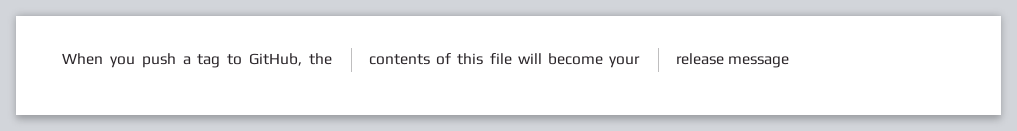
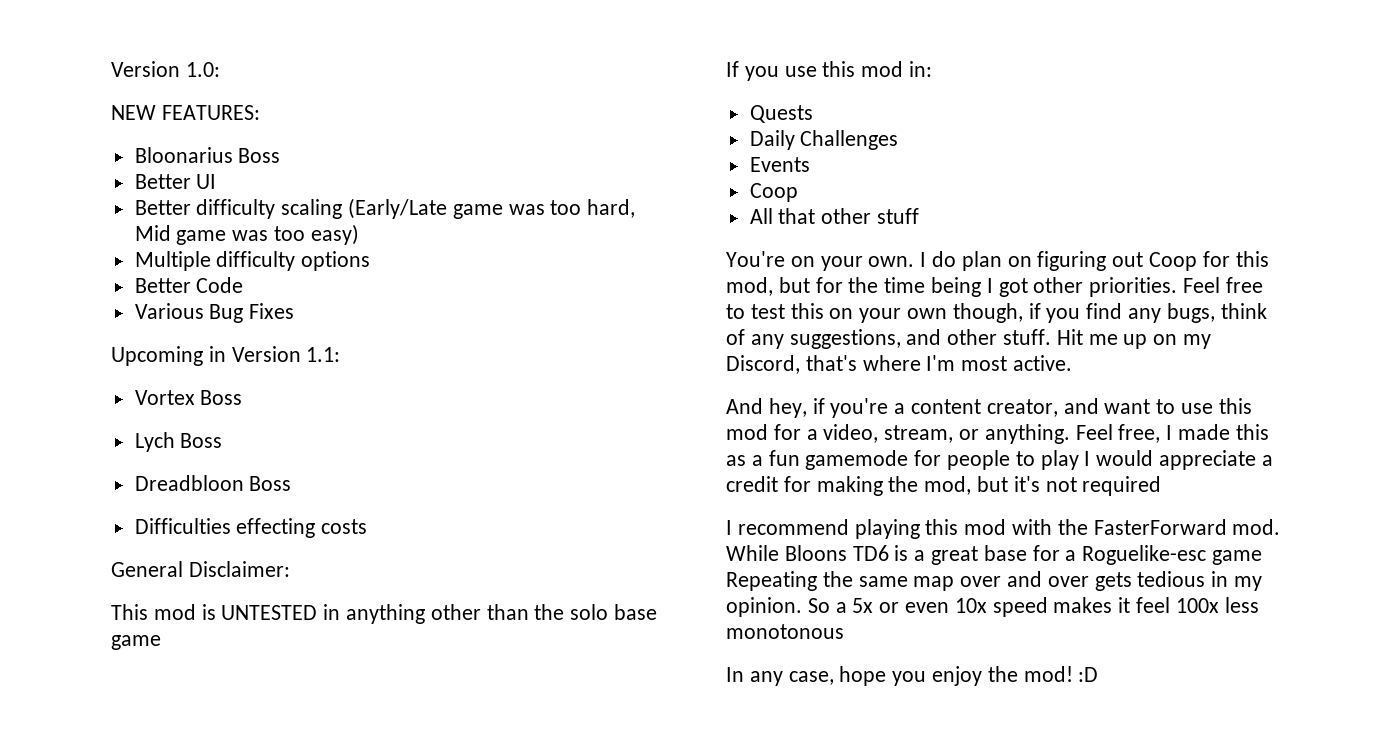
- When you push a tag to GitHub, the contents of this file will become your release message
+ Version 1.0:
+ NEW FEATURES:
+ Bloonarius Boss
+ Better UI
+ Better difficulty scaling (Early/Late game was too hard, Mid game was too easy)
+ Multiple difficulty options
+ Better Code
+ Various Bug Fixes
+ Upcoming in Version 1.1:
+ Vortex Boss
+ Lych Boss
+ Dreadbloon Boss
+ Difficulties effecting costs
+ General Disclaimer:
+ This mod is UNTESTED in anything other than the solo base game
+ If you use this mod in:
+ Quests
+ Daily Challenges
+ Events
+ Coop
+ All that other stuff
+ You're on your own. I do plan on figuring out Coop for this mod, but for the time being I got other priorities. Feel free to test this on your own though, if you find any bugs, think of any suggestions, and other stuff. Hit me up on my Discord, that's where I'm most active.
+ And hey, if you're a content creator, and want to use this mod for a video, stream, or anything. Feel free, I made this as a fun gamemode for people to play I would appreciate a credit for making the mod, but it's not required
+ I recommend playing this mod with the FasterForward mod. While Bloons TD6 is a great base for a Roguelike-esc game Repeating the same map over and over gets tedious in my opinion. So a 5x or even 10x speed makes it feel 100x less monotonous
+ In any case, hope you enjoy the mod! :D

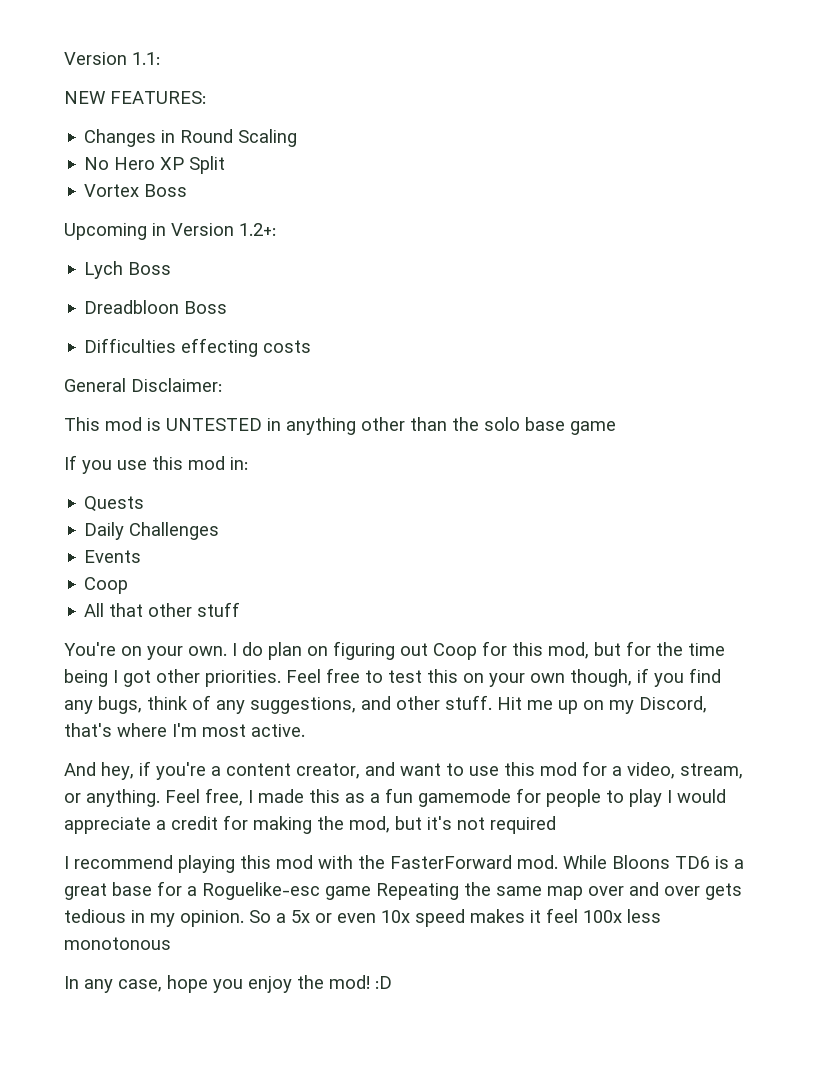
- Version 1.0:
+ Version 1.1:
- Bloonarius Boss
- Better UI
- Better difficulty scaling (Early/Late game was too hard, Mid game was too easy)
- Multiple difficulty options
- Better Code
- Various Bug Fixes
+ Changes in Round Scaling
+ No Hero XP Split
+ Vortex Boss
- Upcoming in Version 1.1:
- Vortex Boss
+ Upcoming in Version 1.2+:

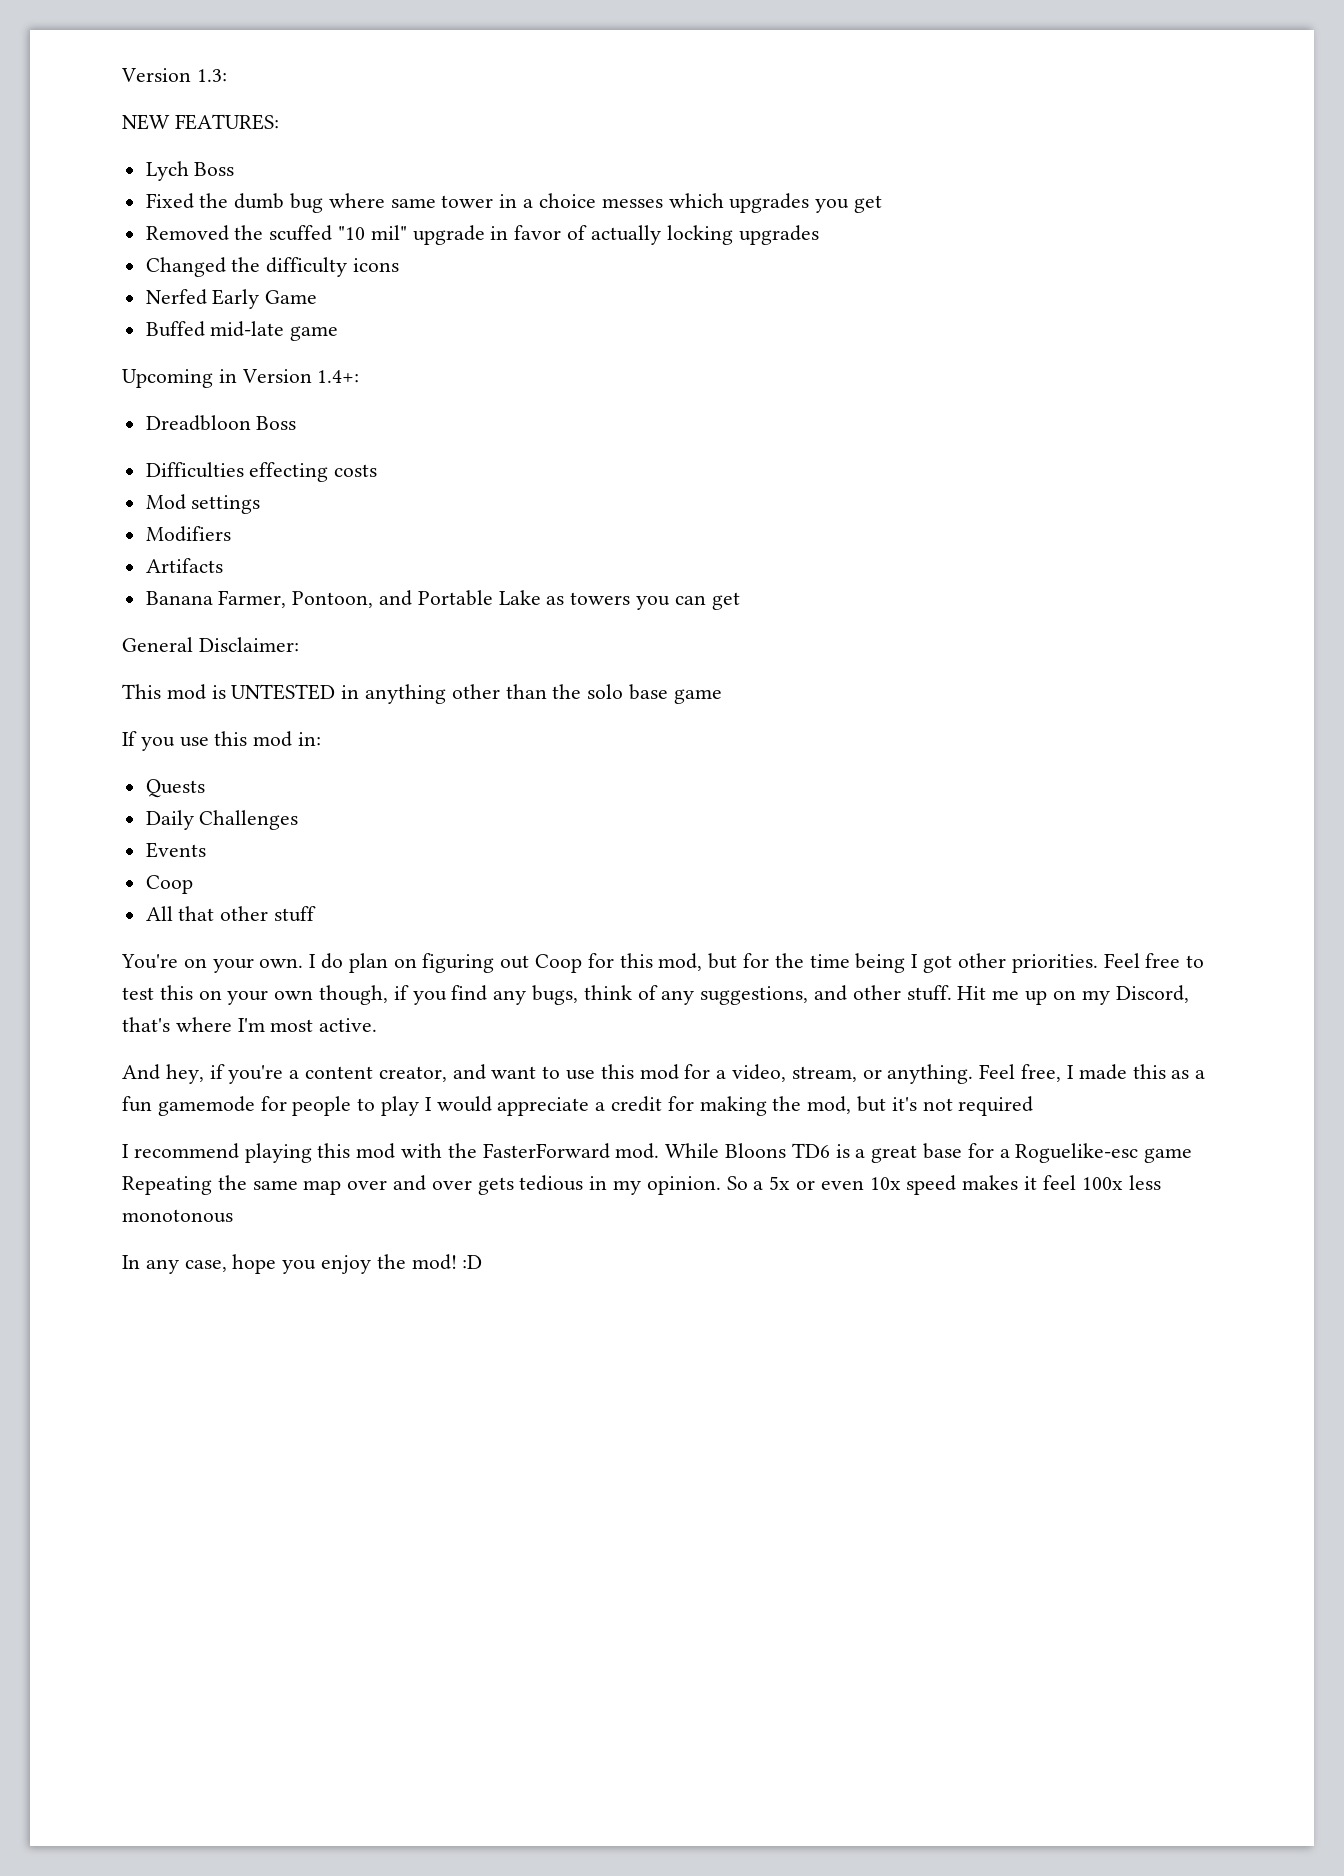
- Version 1.1:
+ Version 1.3:
- Changes in Round Scaling
- No Hero XP Split
- Vortex Boss
+ Lych Boss
+ Fixed the dumb bug where same tower in a choice messes which upgrades you get
+ Removed the scuffed "10 mil" upgrade in favor of actually locking upgrades
+ Changed the difficulty icons
+ Nerfed Early Game
+ Buffed mid-late game
- Upcoming in Version 1.2+:
- Lych Boss
+ Upcoming in Version 1.4+:
+ Mod settings
+ Modifiers
+ Artifacts
+ Banana Farmer, Pontoon, and Portable Lake as towers you can get

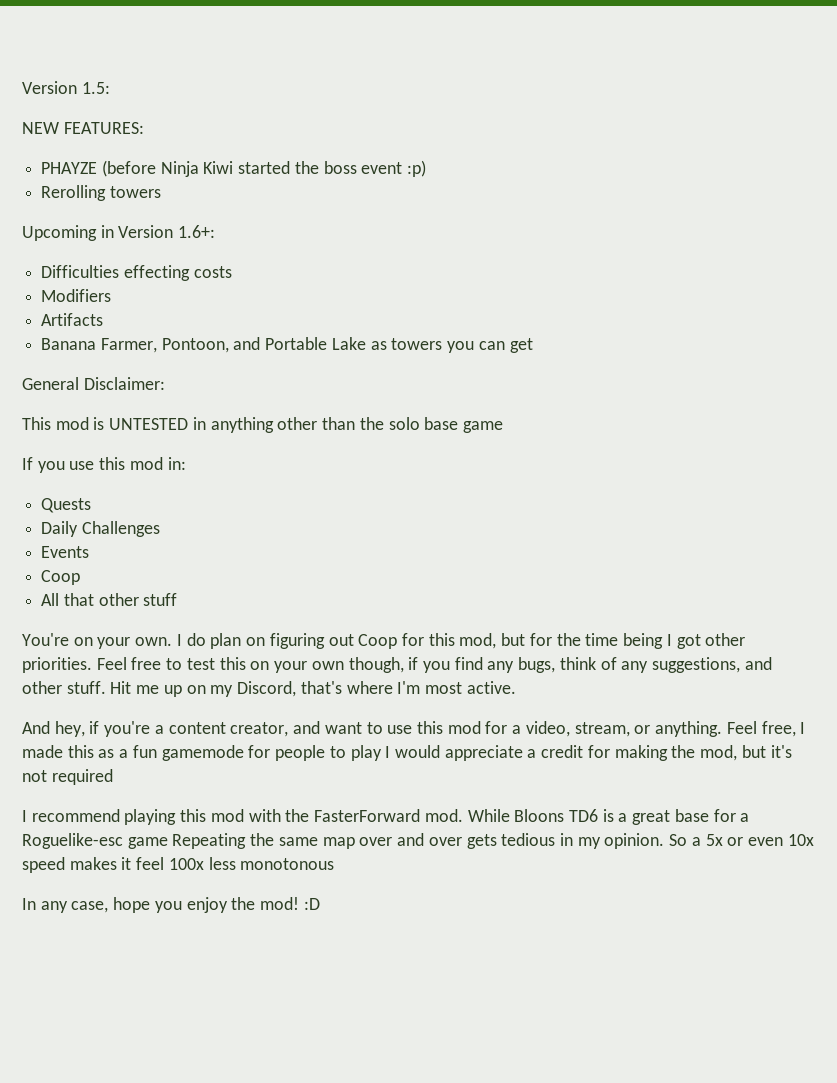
- Version 1.3:
+ Version 1.5:
- Lych Boss
- Fixed the dumb bug where same tower in a choice messes which upgrades you get
- Removed the scuffed "10 mil" upgrade in favor of actually locking upgrades
- Changed the difficulty icons
- Nerfed Early Game
- Buffed mid-late game
+ PHAYZE (before Ninja Kiwi started the boss event :p)
+ Rerolling towers
- Upcoming in Version 1.4+:
- Dreadbloon Boss
+ Upcoming in Version 1.6+:
- Mod settings

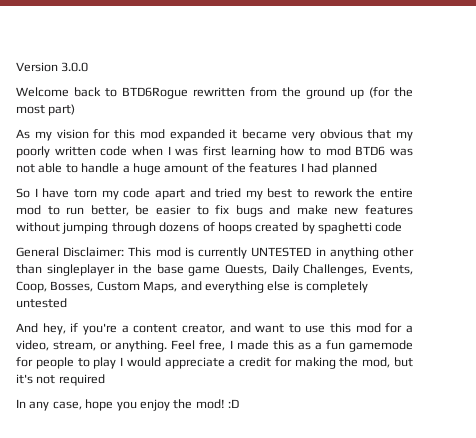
- Version 1.5:
- NEW FEATURES:
- PHAYZE (before Ninja Kiwi started the boss event :p)
- Rerolling towers
- Upcoming in Version 1.6+:
- Difficulties effecting costs
- Modifiers
- Artifacts
- Banana Farmer, Pontoon, and Portable Lake as towers you can get
+ Version 3.0.0
+ Welcome back to BTD6Rogue rewritten from the ground up (for the most part)
+ As my vision for this mod expanded it became very obvious that my poorly written code when I was first learning how to mod BTD6 was not able to handle a huge amount of the features I had planned
+ So I have torn my code apart and tried my best to rework the entire mod to run better, be easier to fix bugs and make new features without jumping through dozens of hoops created by spaghetti code
- General Disclaimer:
- This mod is UNTESTED in anything other than the solo base game
- If you use this mod in:
- Quests
- Daily Challenges
- Events
- Coop
- All that other stuff
- You're on your own. I do plan on figuring out Coop for this mod, but for the time being I got other priorities. Feel free to test this on your own though, if you find any bugs, think of any suggestions, and other stuff. Hit me up on my Discord, that's where I'm most active.
+ General Disclaimer: This mod is currently UNTESTED in anything other than singleplayer in the base game Quests, Daily Challenges, Events, Coop, Bosses, Custom Maps, and everything else is completely untested
- I recommend playing this mod with the FasterForward mod. While Bloons TD6 is a great base for a Roguelike-esc game Repeating the same map over and over gets tedious in my opinion. So a 5x or even 10x speed makes it feel 100x less monotonous

